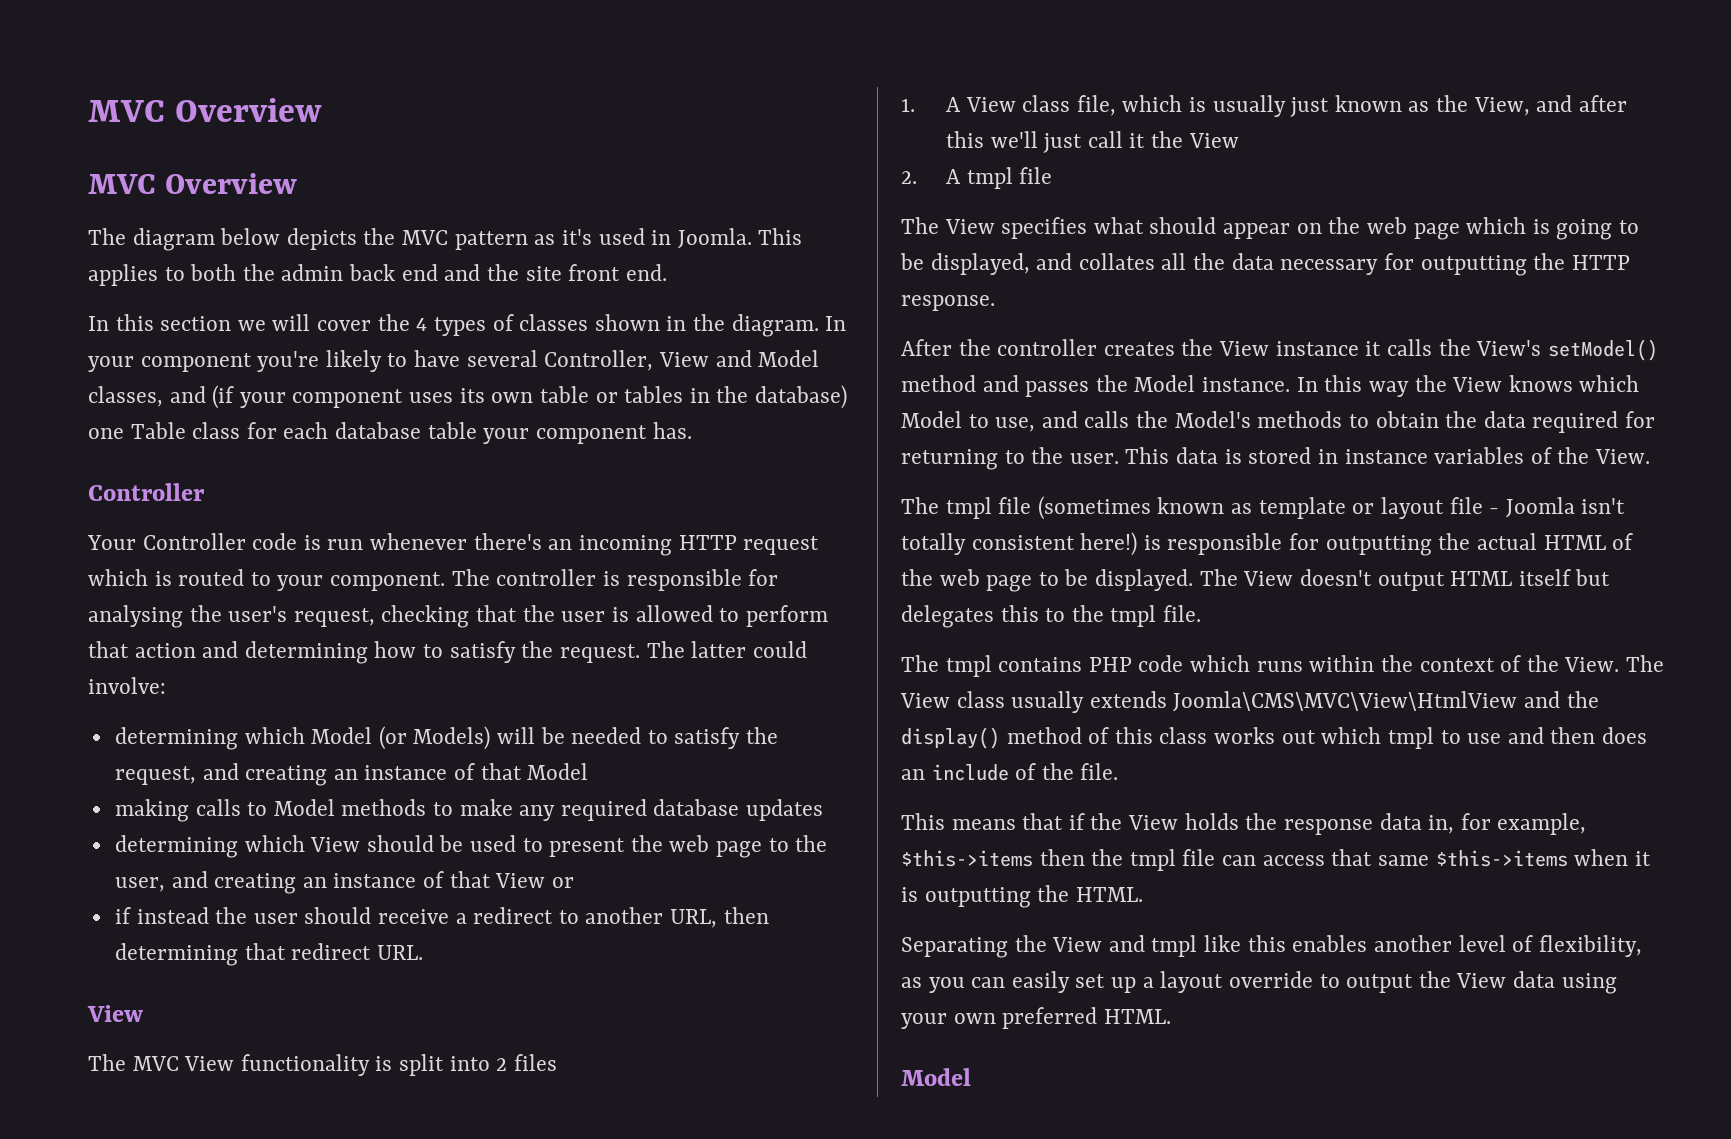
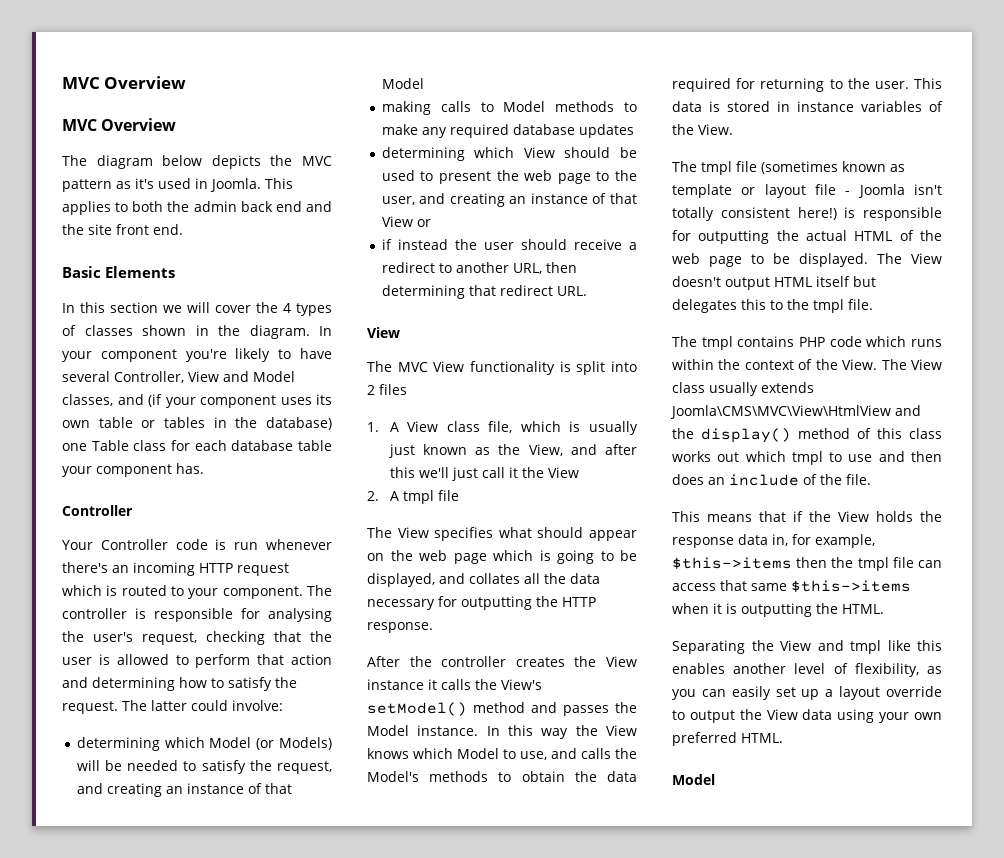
+ Basic Elements

